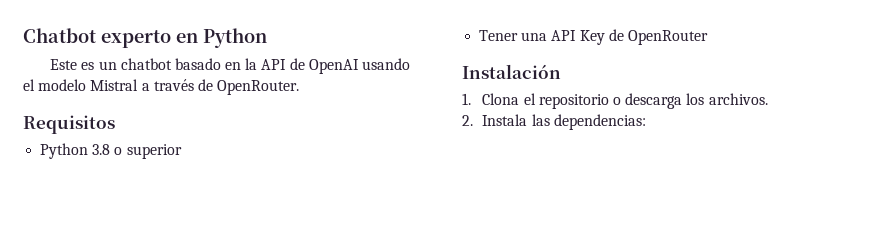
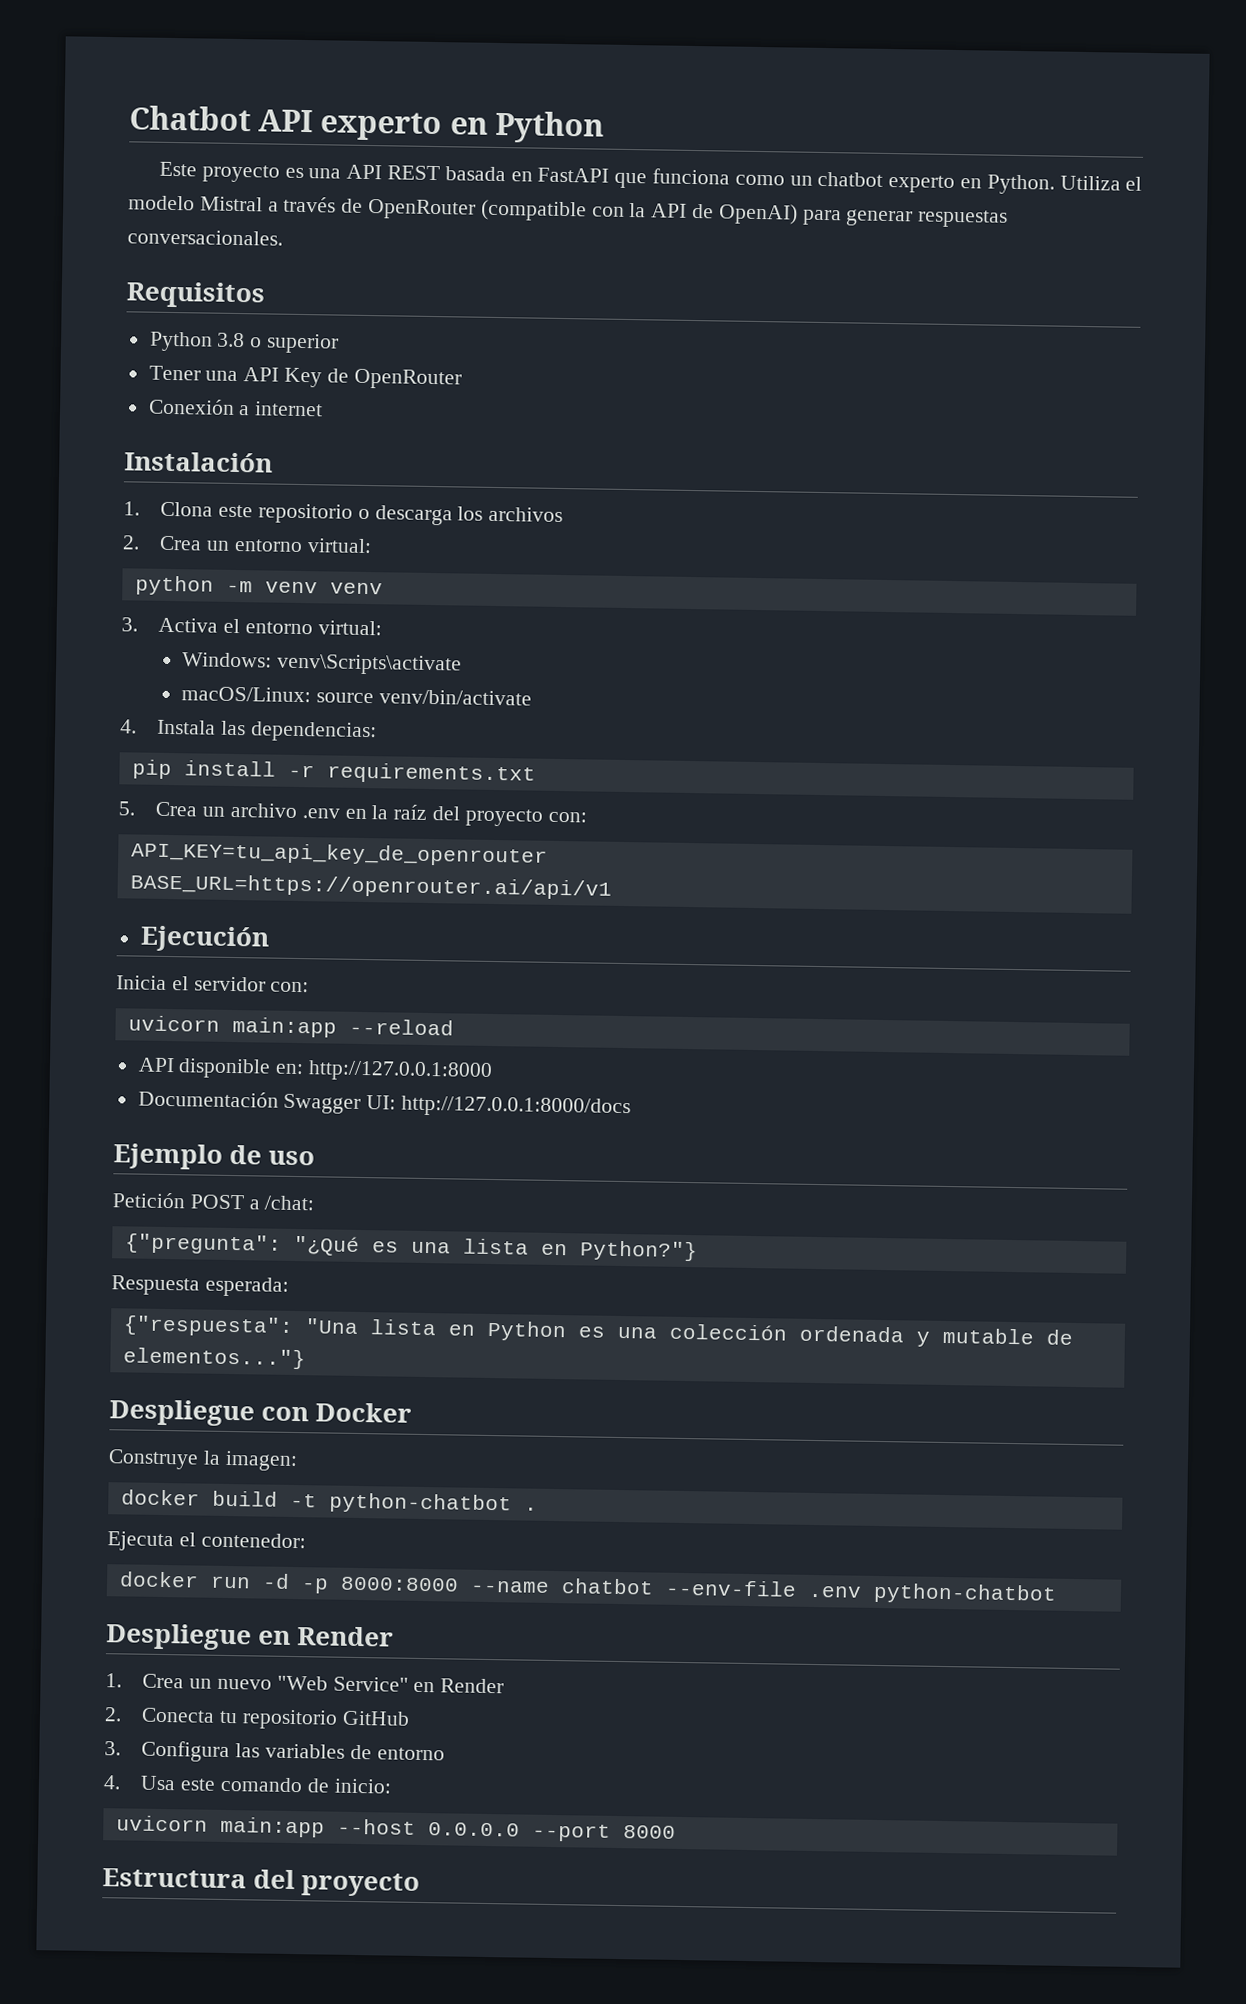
- Chatbot experto en Python
+ Chatbot API experto en Python
- Este es un chatbot basado en la API de OpenAI usando el modelo Mistral a través de OpenRouter.
+ Este proyecto es una API REST basada en FastAPI que funciona como un chatbot experto en Python. Utiliza el modelo Mistral a través de OpenRouter (compatible con la API de OpenAI) para generar respuestas conversacionales.
+ Conexión a internet
- 1. Clona el repositorio o descarga los archivos.
- 2. Instala las dependencias:
+ 1. Clona este repositorio o descarga los archivos
+ 2. Crea un entorno virtual:
+ python -m venv venv
+ 3. Activa el entorno virtual:
+ Windows: venv\Scripts\activate
+ macOS/Linux: source venv/bin/activate
+ 4. Instala las dependencias:
+ pip install -r requirements.txt
+ 5. Crea un archivo .env en la raíz del proyecto con:
+ API_KEY=tu_api_key_de_openrouter
+ BASE_URL=https://openrouter.ai/api/v1
+ Ejecución
+ Inicia el servidor con:
+ uvicorn main:app --reload
+ API disponible en: http://127.0.0.1:8000
+ Documentación Swagger UI: http://127.0.0.1:8000/docs
+ Ejemplo de uso
+ Petición POST a /chat:
+ {"pregunta": "¿Qué es una lista en Python?"}
+ Respuesta esperada:
+ {"respuesta": "Una lista en Python es una colección ordenada y mutable de elementos..."}
+ Despliegue con Docker
+ Construye la imagen:
+ docker build -t python-chatbot .
+ Ejecuta el contenedor:
+ docker run -d -p 8000:8000 --name chatbot --env-file .env python-chatbot
+ Despliegue en Render
+ 1. Crea un nuevo "Web Service" en Render
+ 2. Conecta tu repositorio GitHub
+ 3. Configura las variables de entorno
+ 4. Usa este comando de inicio:
+ uvicorn main:app --host 0.0.0.0 --port 8000
+ Estructura del proyecto

